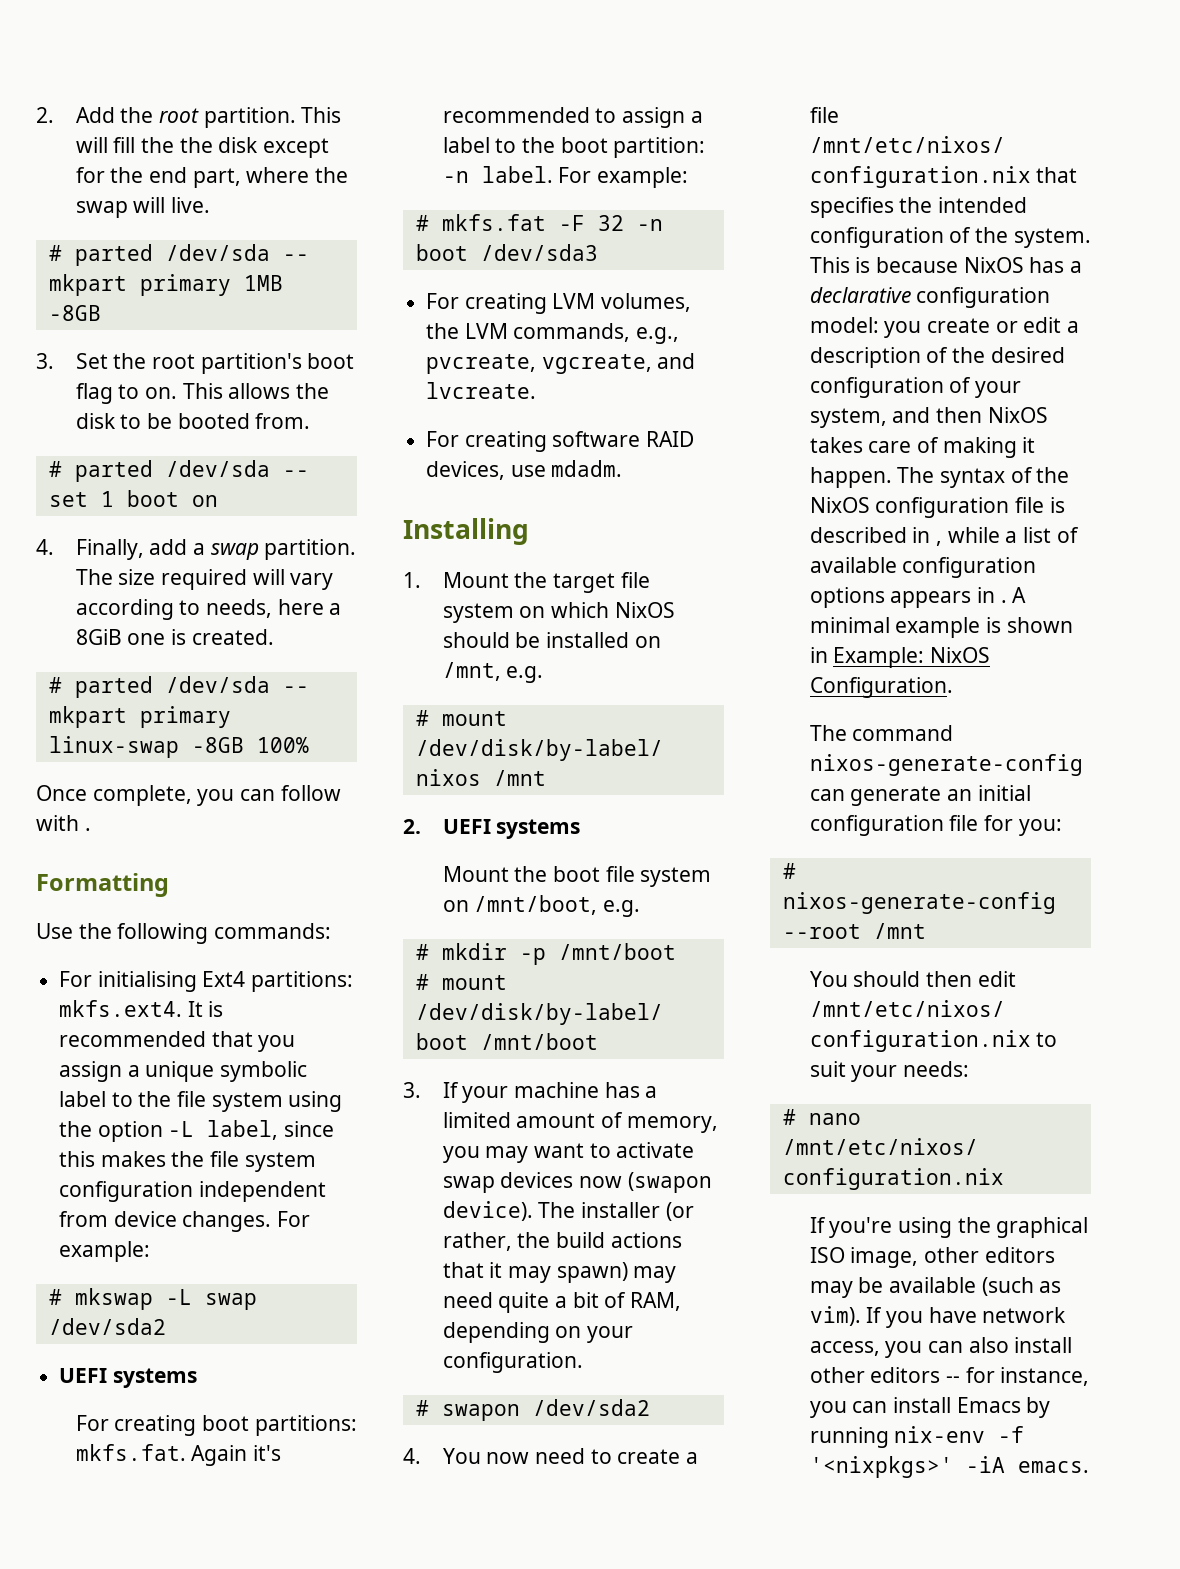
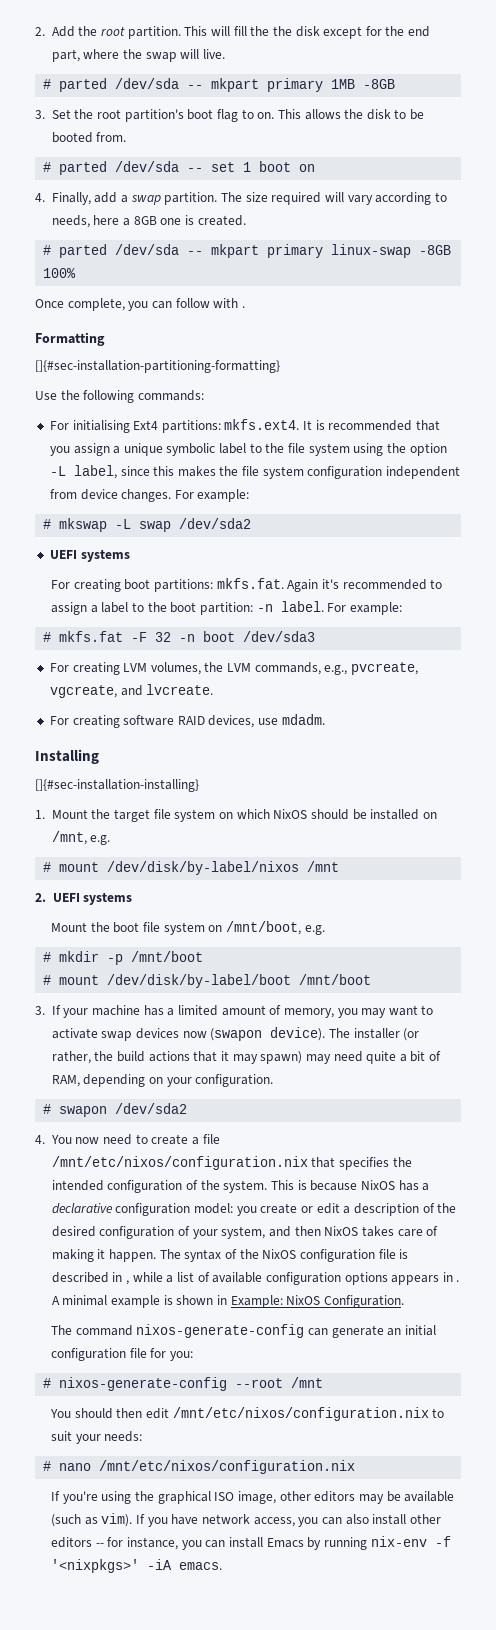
- The size required will vary according to needs, here a 8GiB one is created.
+ The size required will vary according to needs, here a 8GB one is created.
+ []{#sec-installation-partitioning-formatting}
+ []{#sec-installation-installing}

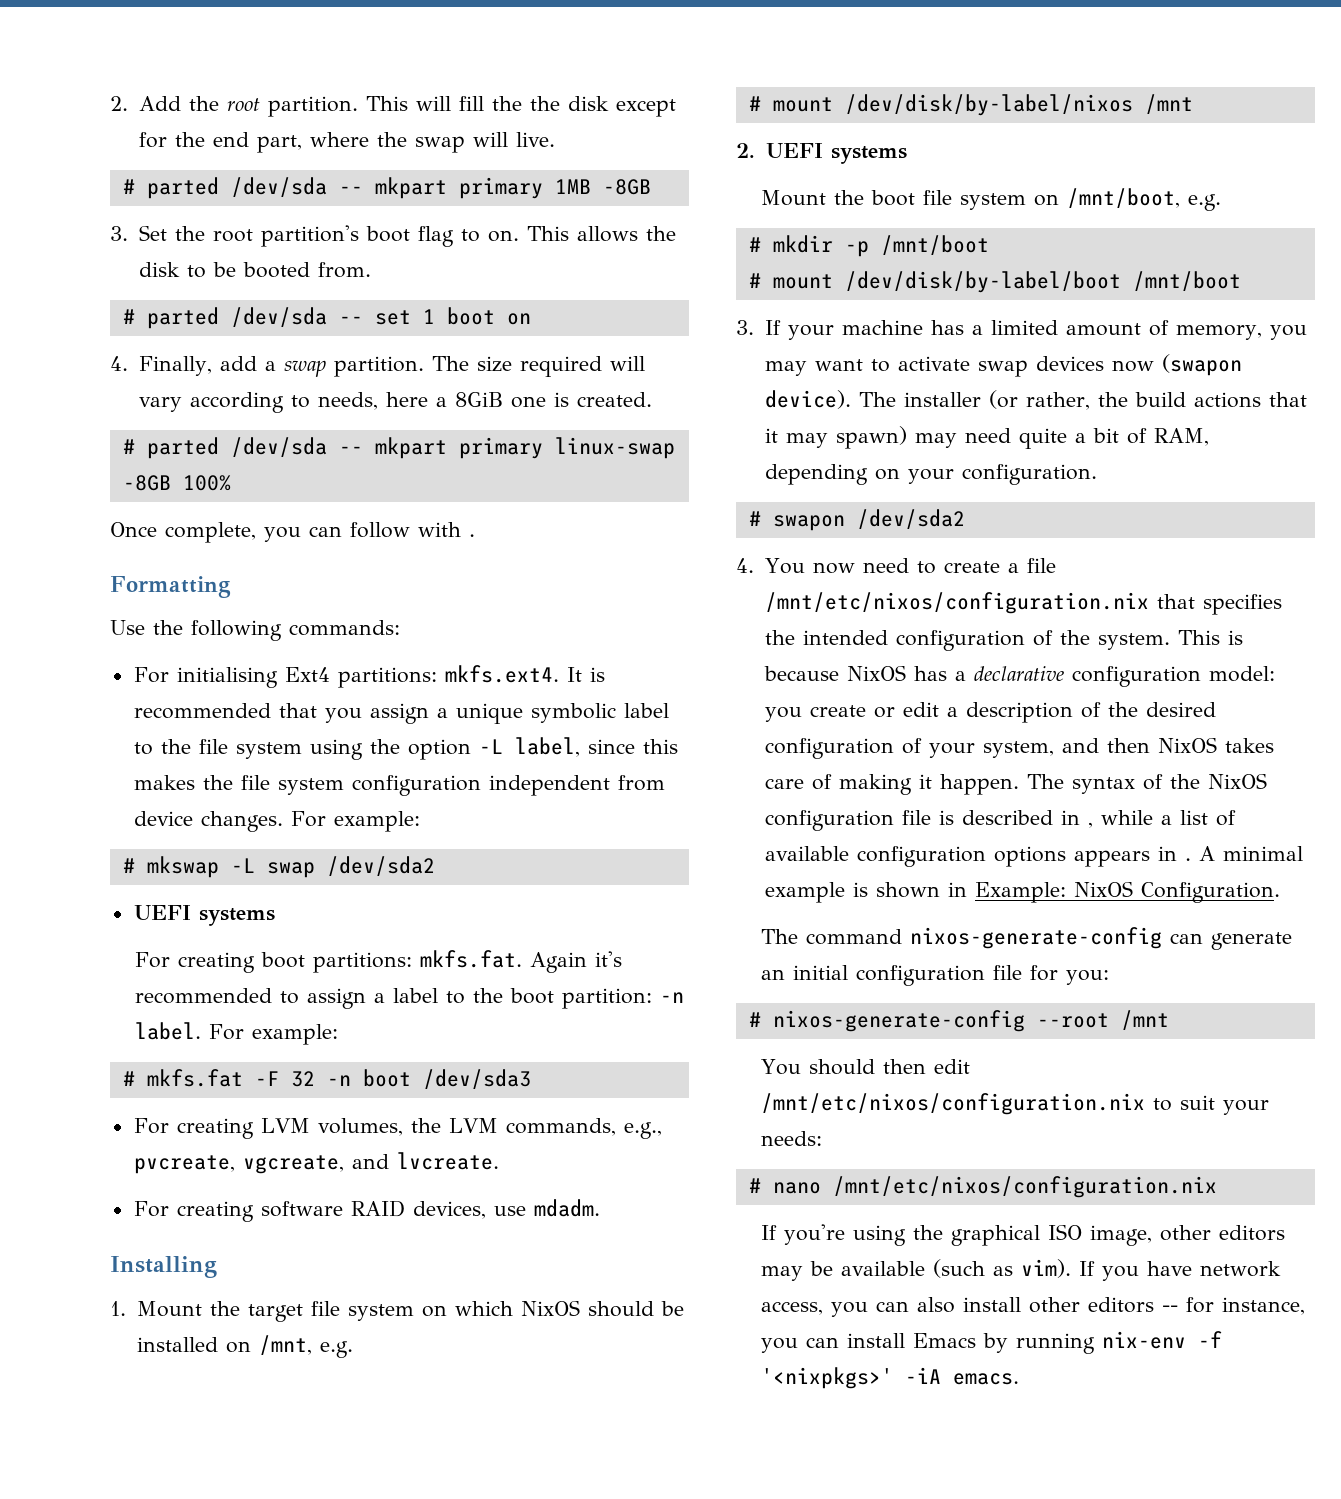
- The size required will vary according to needs, here a 8GB one is created.
+ The size required will vary according to needs, here a 8GiB one is created.
- []{#sec-installation-partitioning-formatting}
- []{#sec-installation-installing}

